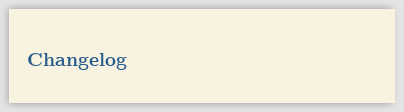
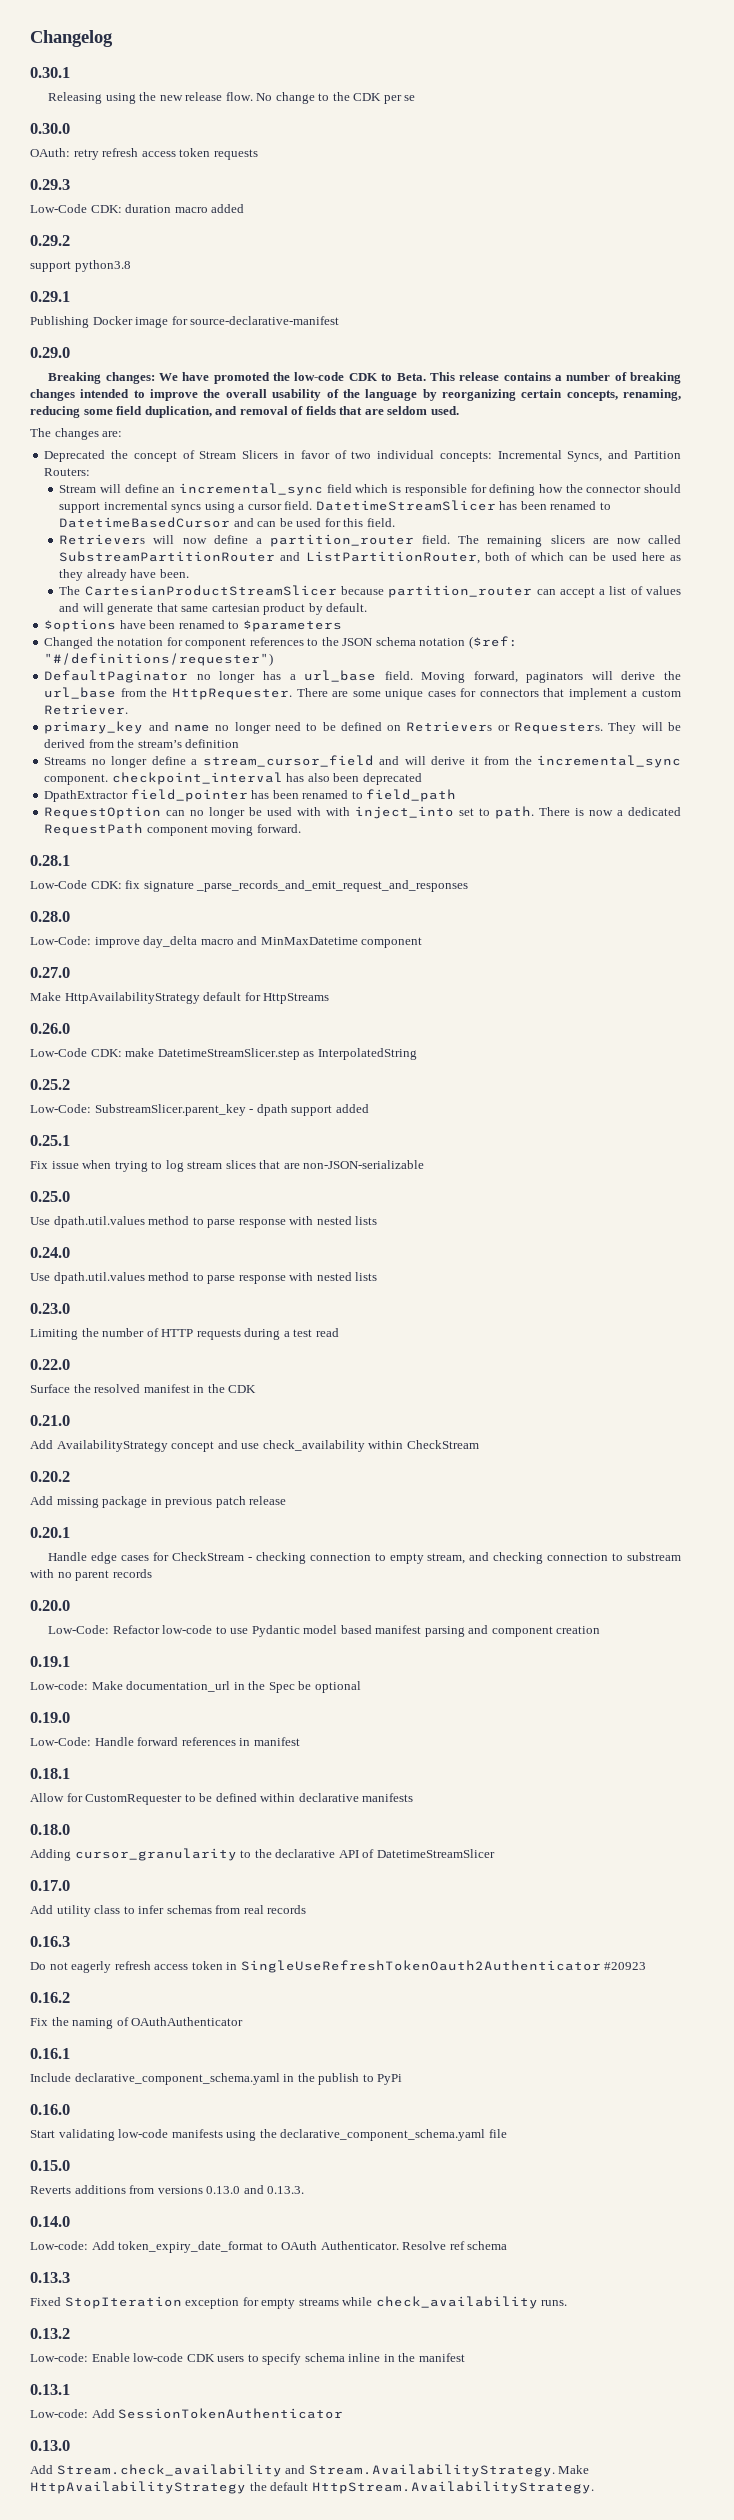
+ 0.30.1
+ Releasing using the new release flow. No change to the CDK per se
+ 0.30.0
+ OAuth: retry refresh access token requests
+ 0.29.3
+ Low-Code CDK: duration macro added
+ 0.29.2
+ support python3.8
+ 0.29.1
+ Publishing Docker image for source-declarative-manifest
+ 0.29.0
+ Breaking changes: We have promoted the low-code CDK to Beta. This release contains a number of breaking changes intended to improve the overall usability of the language by reorganizing certain concepts, renaming, reducing some field duplication, and removal of fields that are seldom used.
+ The changes are:
+ Deprecated the concept of Stream Slicers in favor of two individual concepts: Incremental Syncs, and Partition Routers:
+ Stream will define an incremental_sync field which is responsible for defining how the connector should support incremental syncs using a cursor field. DatetimeStreamSlicer has been renamed to DatetimeBasedCursor and can be used for this field.
+ Retrievers will now define a partition_router field. The remaining slicers are now called SubstreamPartitionRouter and ListPartitionRouter, both of which can be used here as they already have been.
+ The CartesianProductStreamSlicer because partition_router can accept a list of values and will generate that same cartesian product by default.
+ $options have been renamed to $parameters
+ Changed the notation for component references to the JSON schema notation ($ref: "#/definitions/requester")
+ DefaultPaginator no longer has a url_base field. Moving forward, paginators will derive the url_base from the HttpRequester. There are some unique cases for connectors that implement a custom Retriever.
+ primary_key and name no longer need to be defined on Retrievers or Requesters. They will be derived from the stream’s definition
+ Streams no longer define a stream_cursor_field and will derive it from the incremental_sync component. checkpoint_interval has also been deprecated
+ DpathExtractor field_pointer has been renamed to field_path
+ RequestOption can no longer be used with with inject_into set to path. There is now a dedicated RequestPath component moving forward.
+ 0.28.1
+ Low-Code CDK: fix signature _parse_records_and_emit_request_and_responses
+ 0.28.0
+ Low-Code: improve day_delta macro and MinMaxDatetime component
+ 0.27.0
+ Make HttpAvailabilityStrategy default for HttpStreams
+ 0.26.0
+ Low-Code CDK: make DatetimeStreamSlicer.step as InterpolatedString
+ 0.25.2
+ Low-Code: SubstreamSlicer.parent_key - dpath support added
+ 0.25.1
+ Fix issue when trying to log stream slices that are non-JSON-serializable
+ 0.25.0
+ Use dpath.util.values method to parse response with nested lists
+ 0.24.0
+ Use dpath.util.values method to parse response with nested lists
+ 0.23.0
+ Limiting the number of HTTP requests during a test read
+ 0.22.0
+ Surface the resolved manifest in the CDK
+ 0.21.0
+ Add AvailabilityStrategy concept and use check_availability within CheckStream
+ 0.20.2
+ Add missing package in previous patch release
+ 0.20.1
+ Handle edge cases for CheckStream - checking connection to empty stream, and checking connection to substream with no parent records
+ 0.20.0
+ Low-Code: Refactor low-code to use Pydantic model based manifest parsing and component creation
+ 0.19.1
+ Low-code: Make documentation_url in the Spec be optional
+ 0.19.0
+ Low-Code: Handle forward references in manifest
+ 0.18.1
+ Allow for CustomRequester to be defined within declarative manifests
+ 0.18.0
+ Adding cursor_granularity to the declarative API of DatetimeStreamSlicer
+ 0.17.0
+ Add utility class to infer schemas from real records
+ 0.16.3
+ Do not eagerly refresh access token in SingleUseRefreshTokenOauth2Authenticator #20923
+ 0.16.2
+ Fix the naming of OAuthAuthenticator
+ 0.16.1
+ Include declarative_component_schema.yaml in the publish to PyPi
+ 0.16.0
+ Start validating low-code manifests using the declarative_component_schema.yaml file
+ 0.15.0
+ Reverts additions from versions 0.13.0 and 0.13.3.
+ 0.14.0
+ Low-code: Add token_expiry_date_format to OAuth Authenticator. Resolve ref schema
+ 0.13.3
+ Fixed StopIteration exception for empty streams while check_availability runs.
+ 0.13.2
+ Low-code: Enable low-code CDK users to specify schema inline in the manifest
+ 0.13.1
+ Low-code: Add SessionTokenAuthenticator
+ 0.13.0
+ Add Stream.check_availability and Stream.AvailabilityStrategy. Make HttpAvailabilityStrategy the default HttpStream.AvailabilityStrategy.

